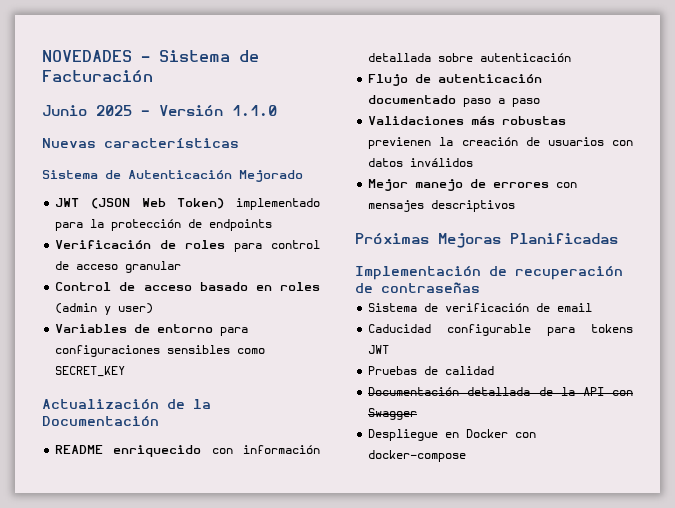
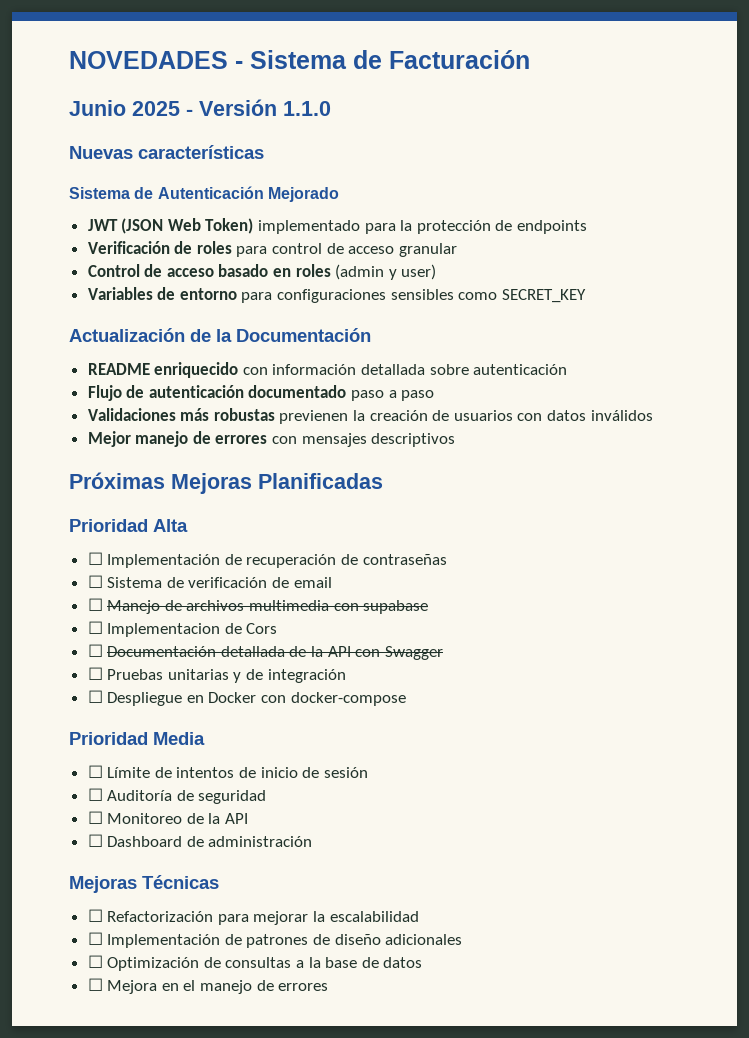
- Implementación de recuperación de contraseñas
+ Prioridad Alta
+ ☐ Implementación de recuperación de contraseñas
- Sistema de verificación de email
+ ☐ Sistema de verificación de email
- Caducidad configurable para tokens JWT
- Pruebas de calidad
- Documentación detallada de la API con Swagger
+ ☐ Manejo de archivos multimedia con supabase
+ ☐ Implementacion de Cors
+ ☐ Documentación detallada de la API con Swagger
- Despliegue en Docker con docker-compose
+ ☐ Pruebas unitarias y de integración
+ ☐ Despliegue en Docker con docker-compose
+ Prioridad Media
+ ☐ Límite de intentos de inicio de sesión
+ ☐ Auditoría de seguridad
+ ☐ Monitoreo de la API
+ ☐ Dashboard de administración
+ Mejoras Técnicas
+ ☐ Refactorización para mejorar la escalabilidad
+ ☐ Implementación de patrones de diseño adicionales
+ ☐ Optimización de consultas a la base de datos
+ ☐ Mejora en el manejo de errores

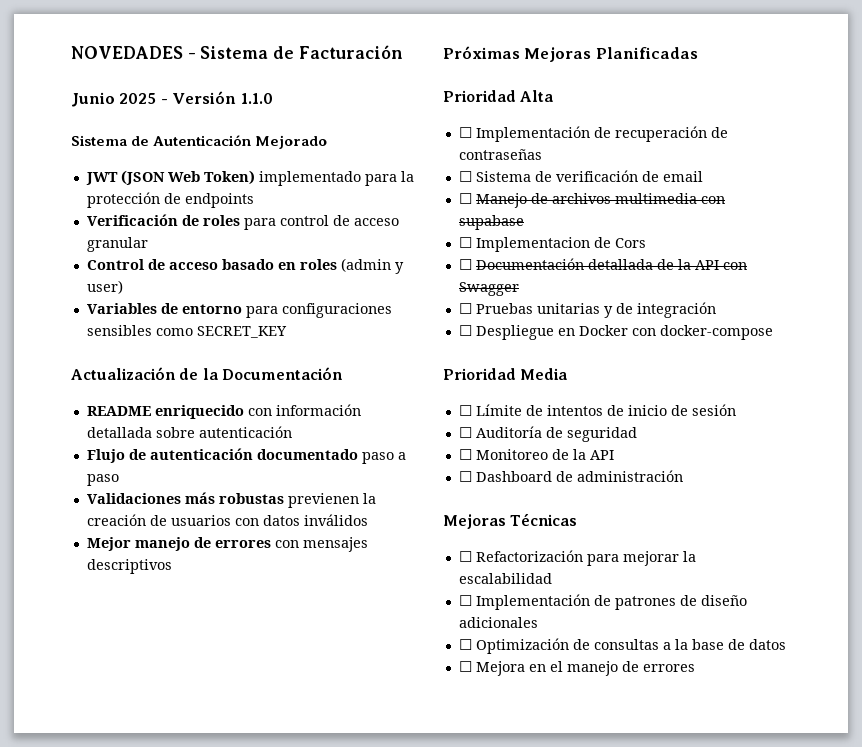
- Nuevas características

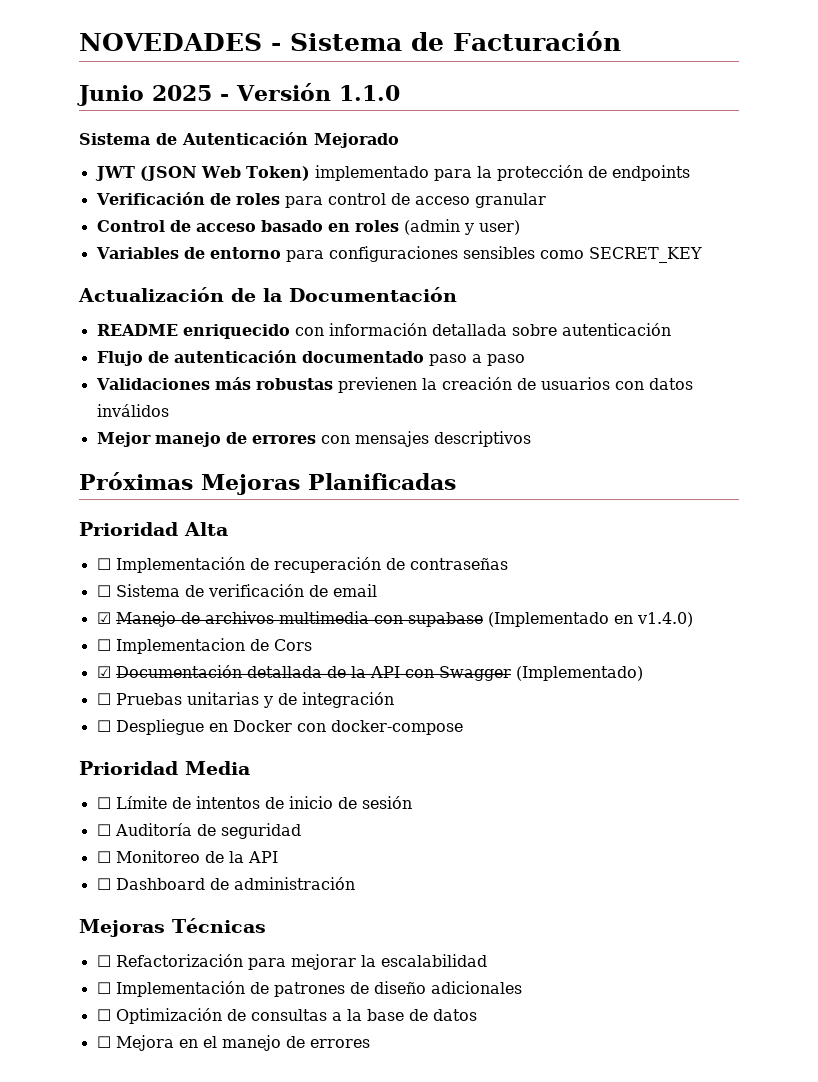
- ☐ Manejo de archivos multimedia con supabase
+ ☑ Manejo de archivos multimedia con supabase (Implementado en v1.4.0)
- ☐ Documentación detallada de la API con Swagger
+ ☑ Documentación detallada de la API con Swagger (Implementado)

